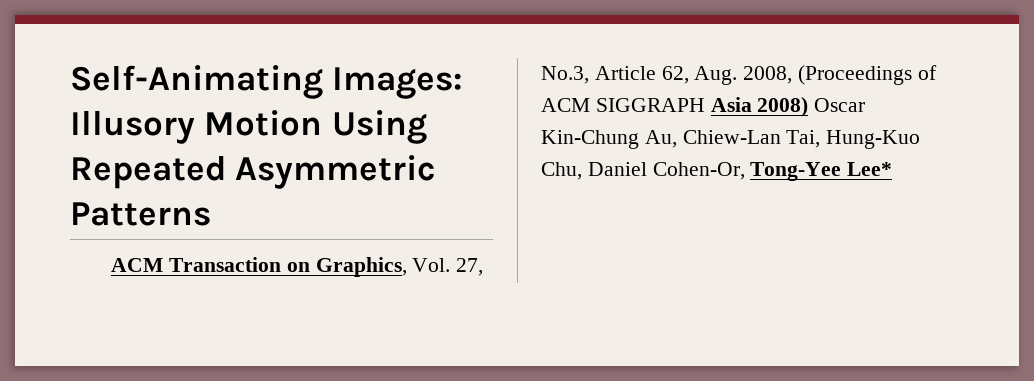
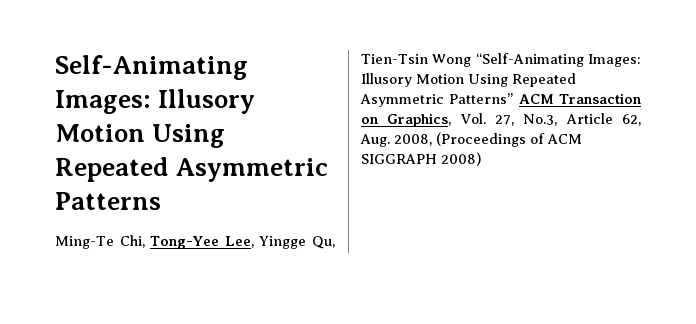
- ACM Transaction on Graphics, Vol. 27, No.3, Article 62, Aug. 2008, (Proceedings of ACM SIGGRAPH Asia 2008) Oscar Kin-Chung Au, Chiew-Lan Tai, Hung-Kuo Chu, Daniel Cohen-Or, Tong-Yee Lee*
+ Ming-Te Chi, Tong-Yee Lee, Yingge Qu, Tien-Tsin Wong “Self-Animating Images: Illusory Motion Using Repeated Asymmetric Patterns” ACM Transaction on Graphics, Vol. 27, No.3, Article 62, Aug. 2008, (Proceedings of ACM SIGGRAPH 2008)

